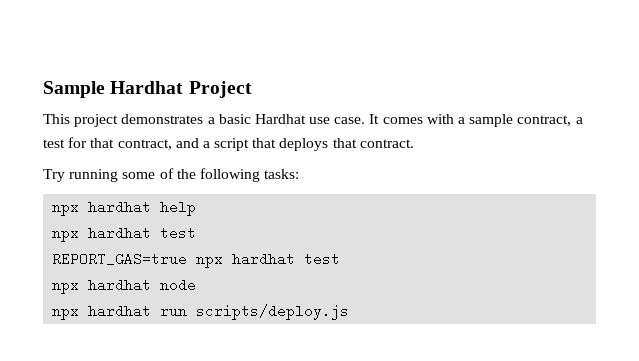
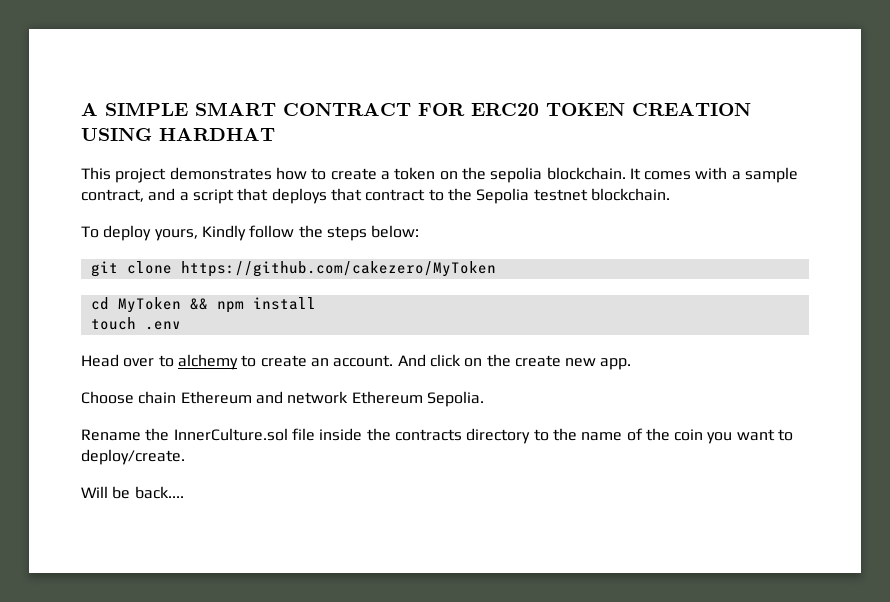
- Sample Hardhat Project
- This project demonstrates a basic Hardhat use case.
+ A SIMPLE SMART CONTRACT FOR ERC20 TOKEN CREATION USING HARDHAT
+ This project demonstrates how to create a token on the sepolia blockchain.
- It comes with a sample contract, a test for that contract, and a script that deploys that contract.
- Try running some of the following tasks:
- npx hardhat help
- npx hardhat test
- REPORT_GAS=true npx hardhat test
- npx hardhat node
- npx hardhat run scripts/deploy.js
+ It comes with a sample contract, and a script that deploys that contract to the Sepolia testnet blockchain.
+ To deploy yours, Kindly follow the steps below:
+ git clone https://github.com/cakezero/MyToken
+ cd MyToken && npm install
+ touch .env
+ Head over to alchemy to create an account. And click on the create new app.
+ Choose chain Ethereum and network Ethereum Sepolia.
+ Rename the InnerCulture.sol file inside the contracts directory to the name of the coin you want to deploy/create.
+ Will be back....

